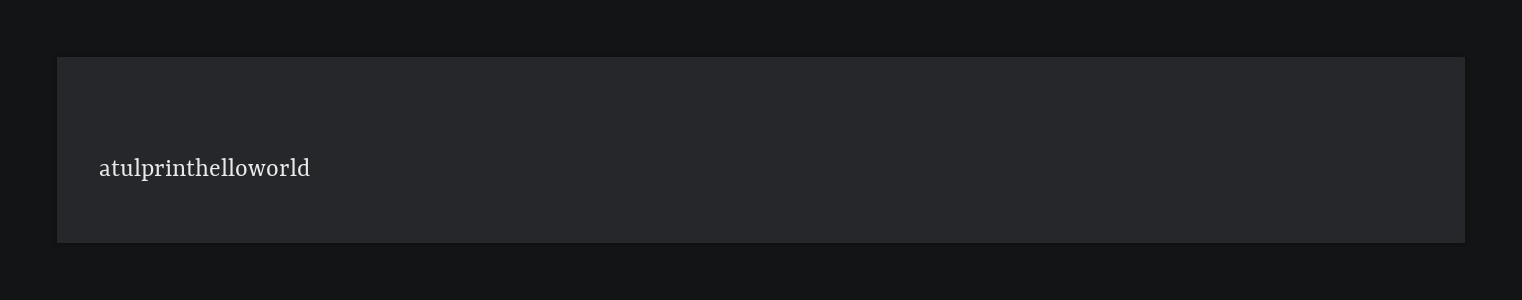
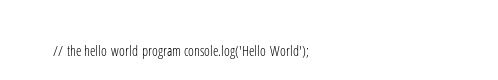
- atulprinthelloworld
+ // the hello world program console.log('Hello World');

